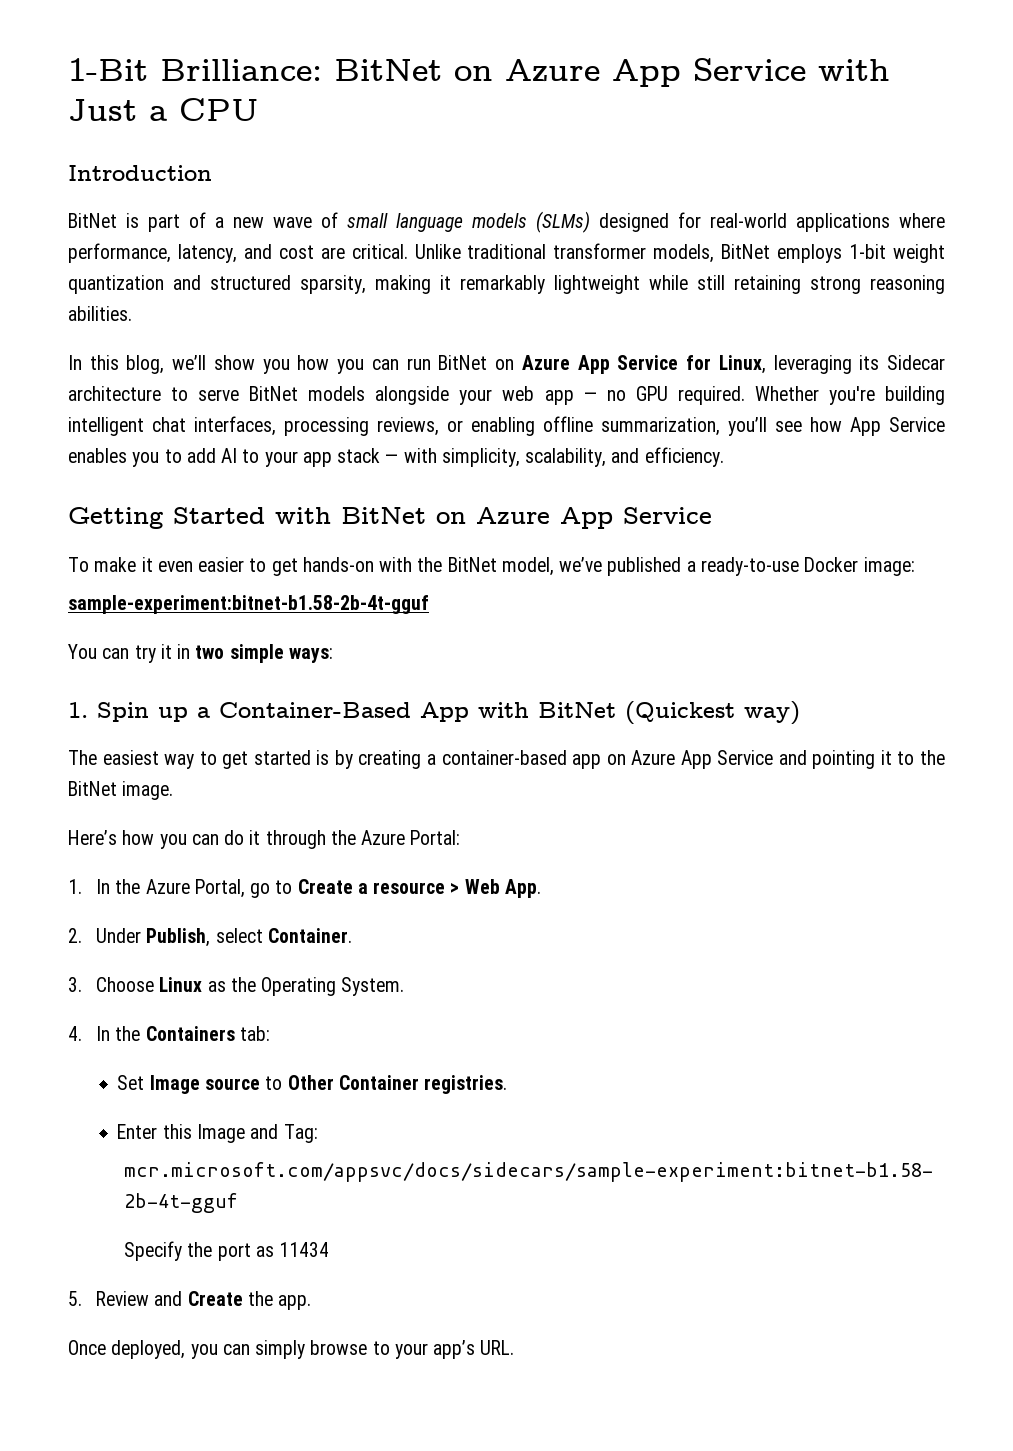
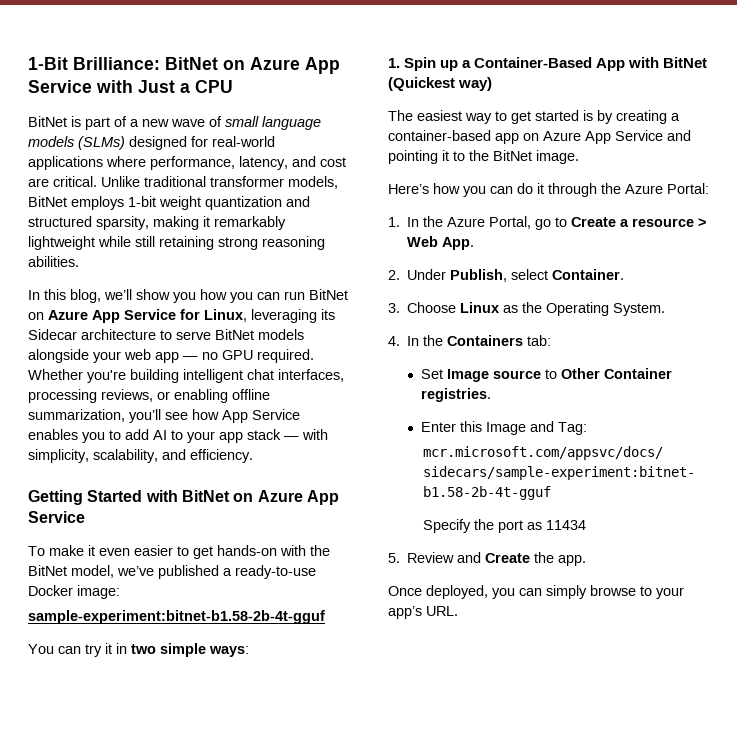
- Introduction

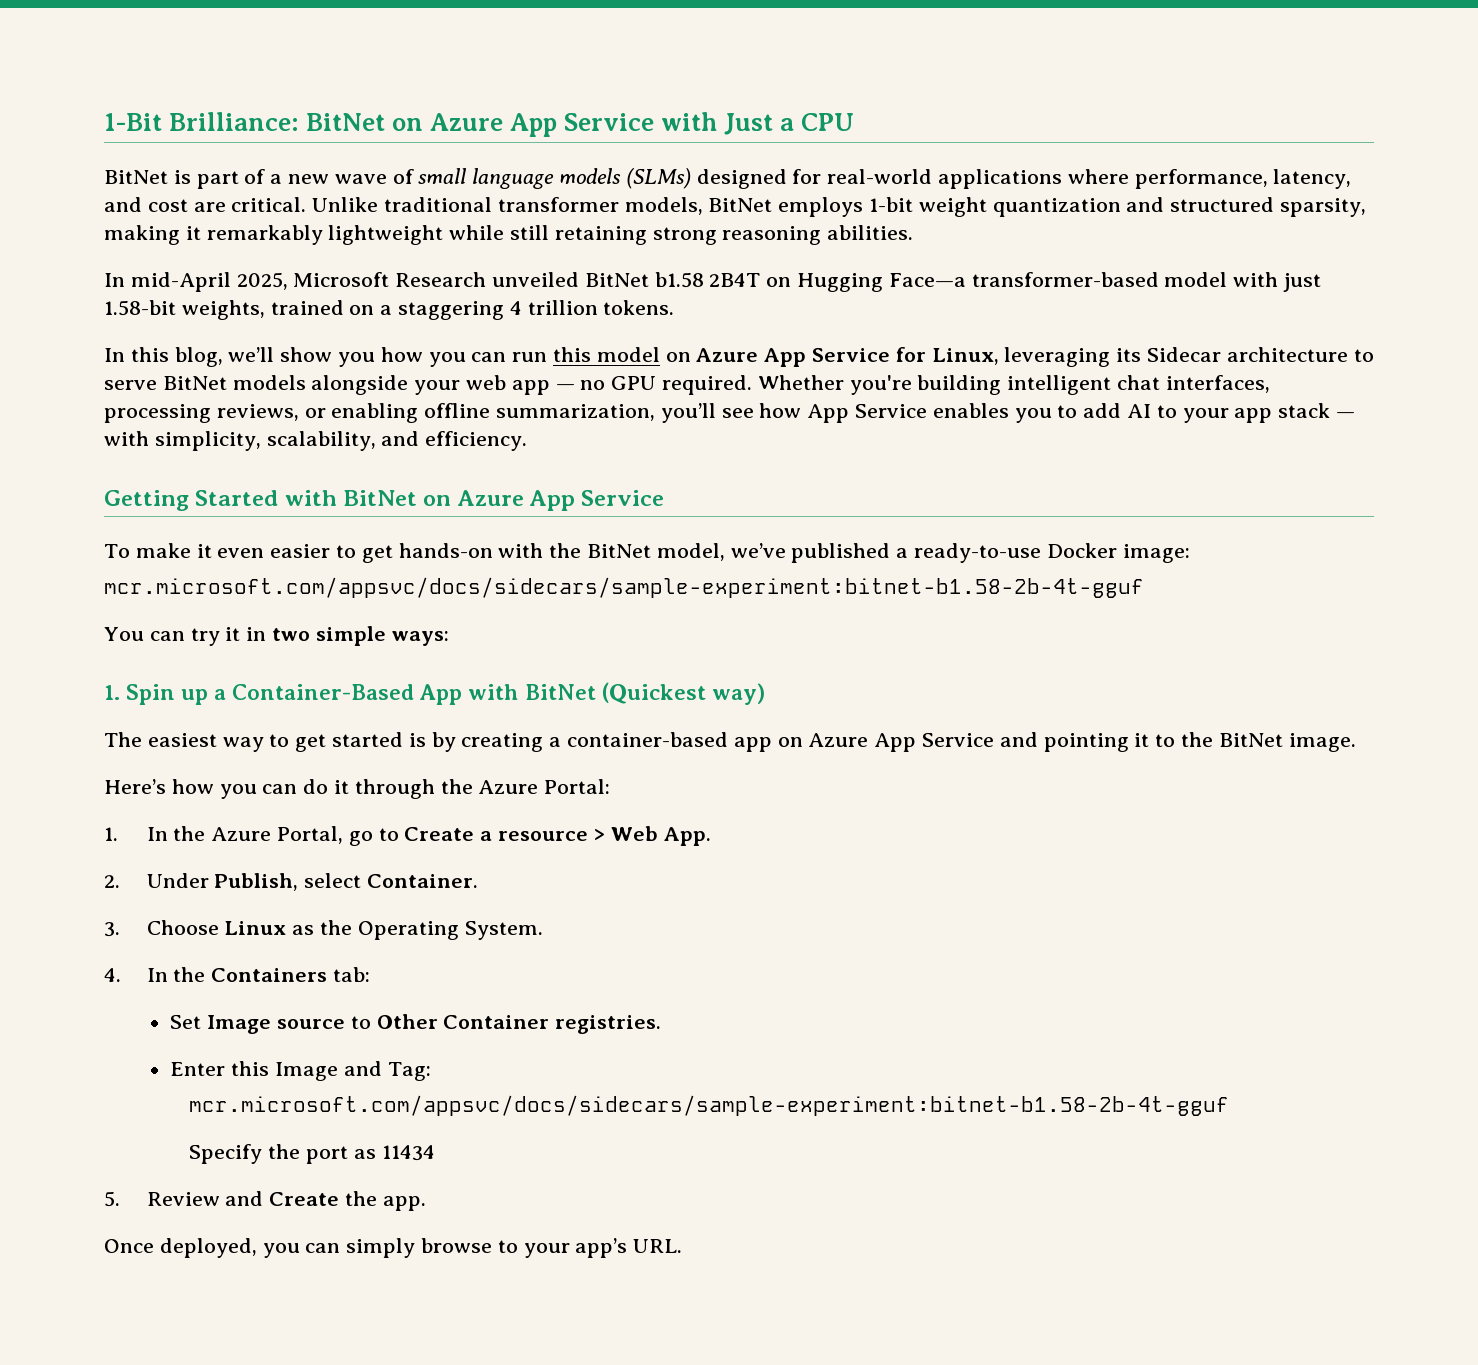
+ In mid-April 2025, Microsoft Research unveiled BitNet b1.58 2B4T on Hugging Face—a transformer-based model with just 1.58-bit weights, trained on a staggering 4 trillion tokens.
- In this blog, we’ll show you how you can run BitNet on Azure App Service for Linux, leveraging its Sidecar architecture to serve BitNet models alongside your web app — no GPU required.
+ In this blog, we’ll show you how you can run this model on Azure App Service for Linux, leveraging its Sidecar architecture to serve BitNet models alongside your web app — no GPU required.
  To make it even easier to get hands-on with the BitNet model, we’ve published a ready-to-use Docker image:
- sample-experiment:bitnet-b1.58-2b-4t-gguf
+ mcr.microsoft.com/appsvc/docs/sidecars/sample-experiment:bitnet-b1.58-2b-4t-gguf

